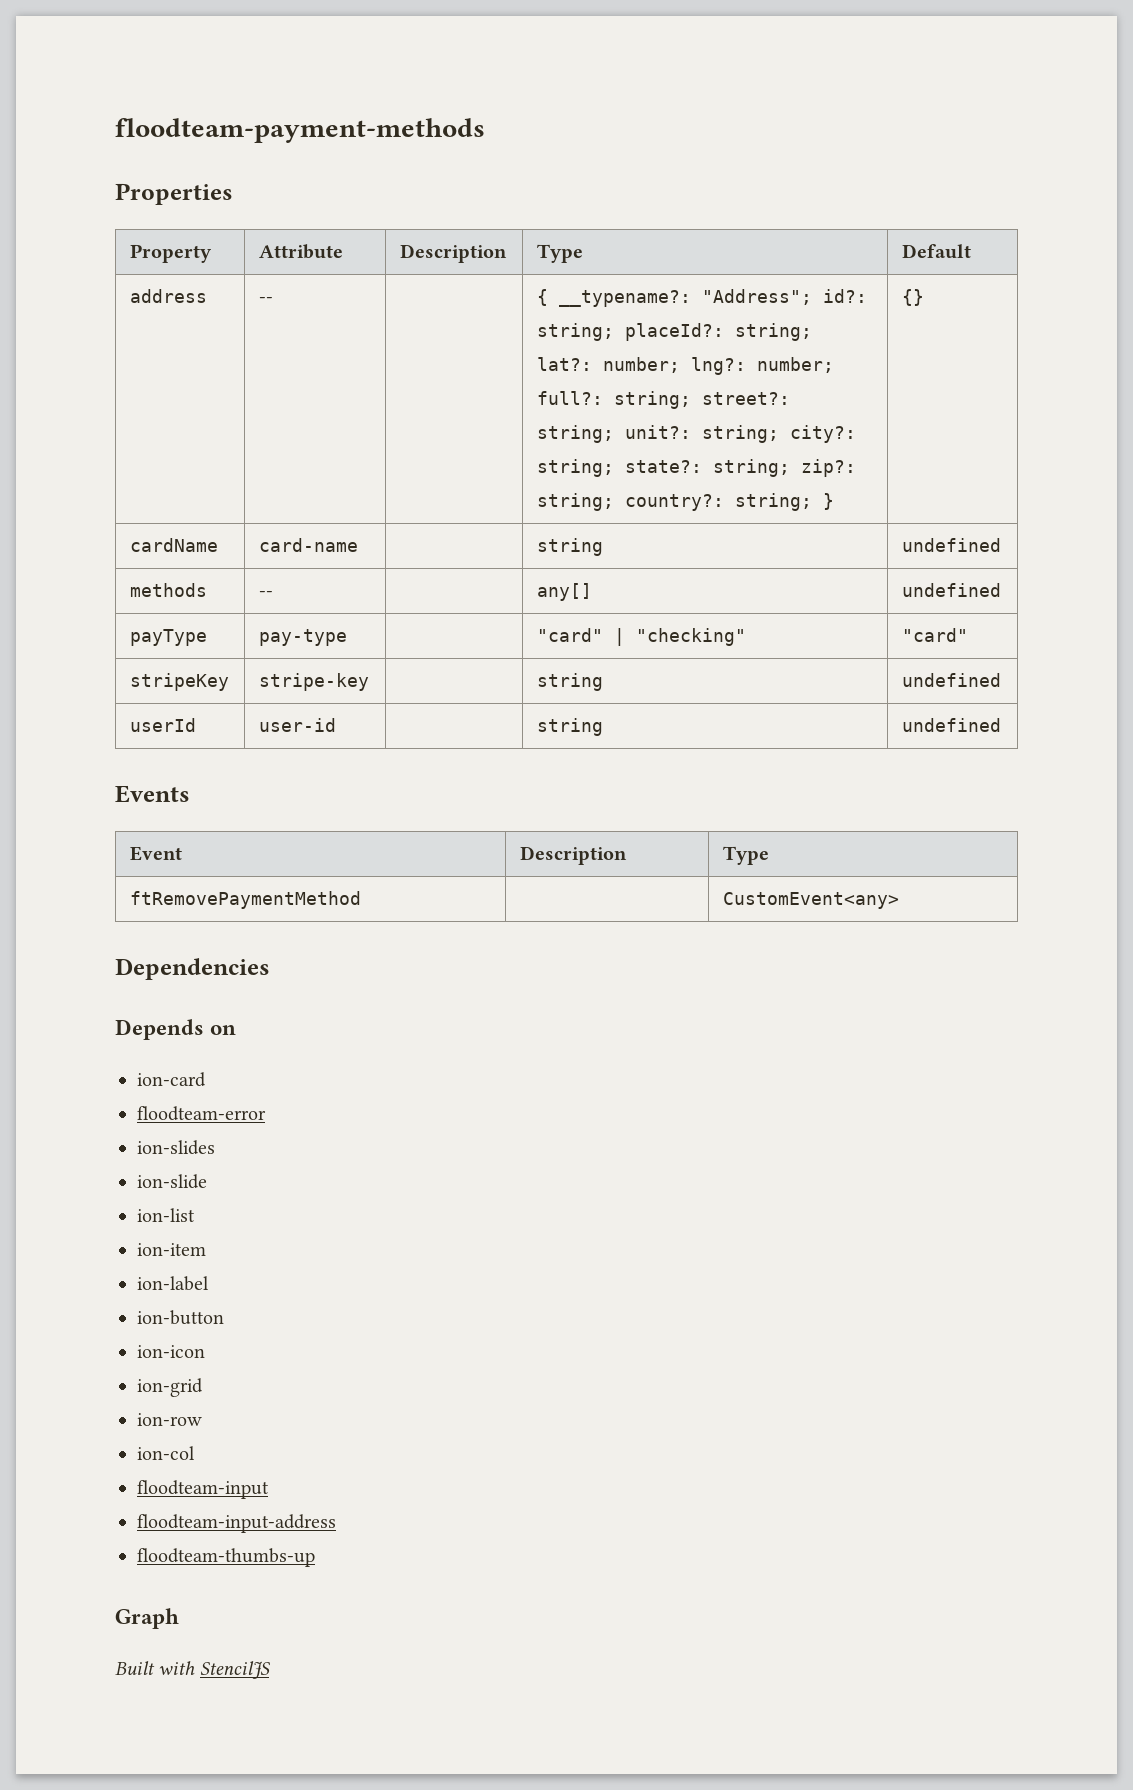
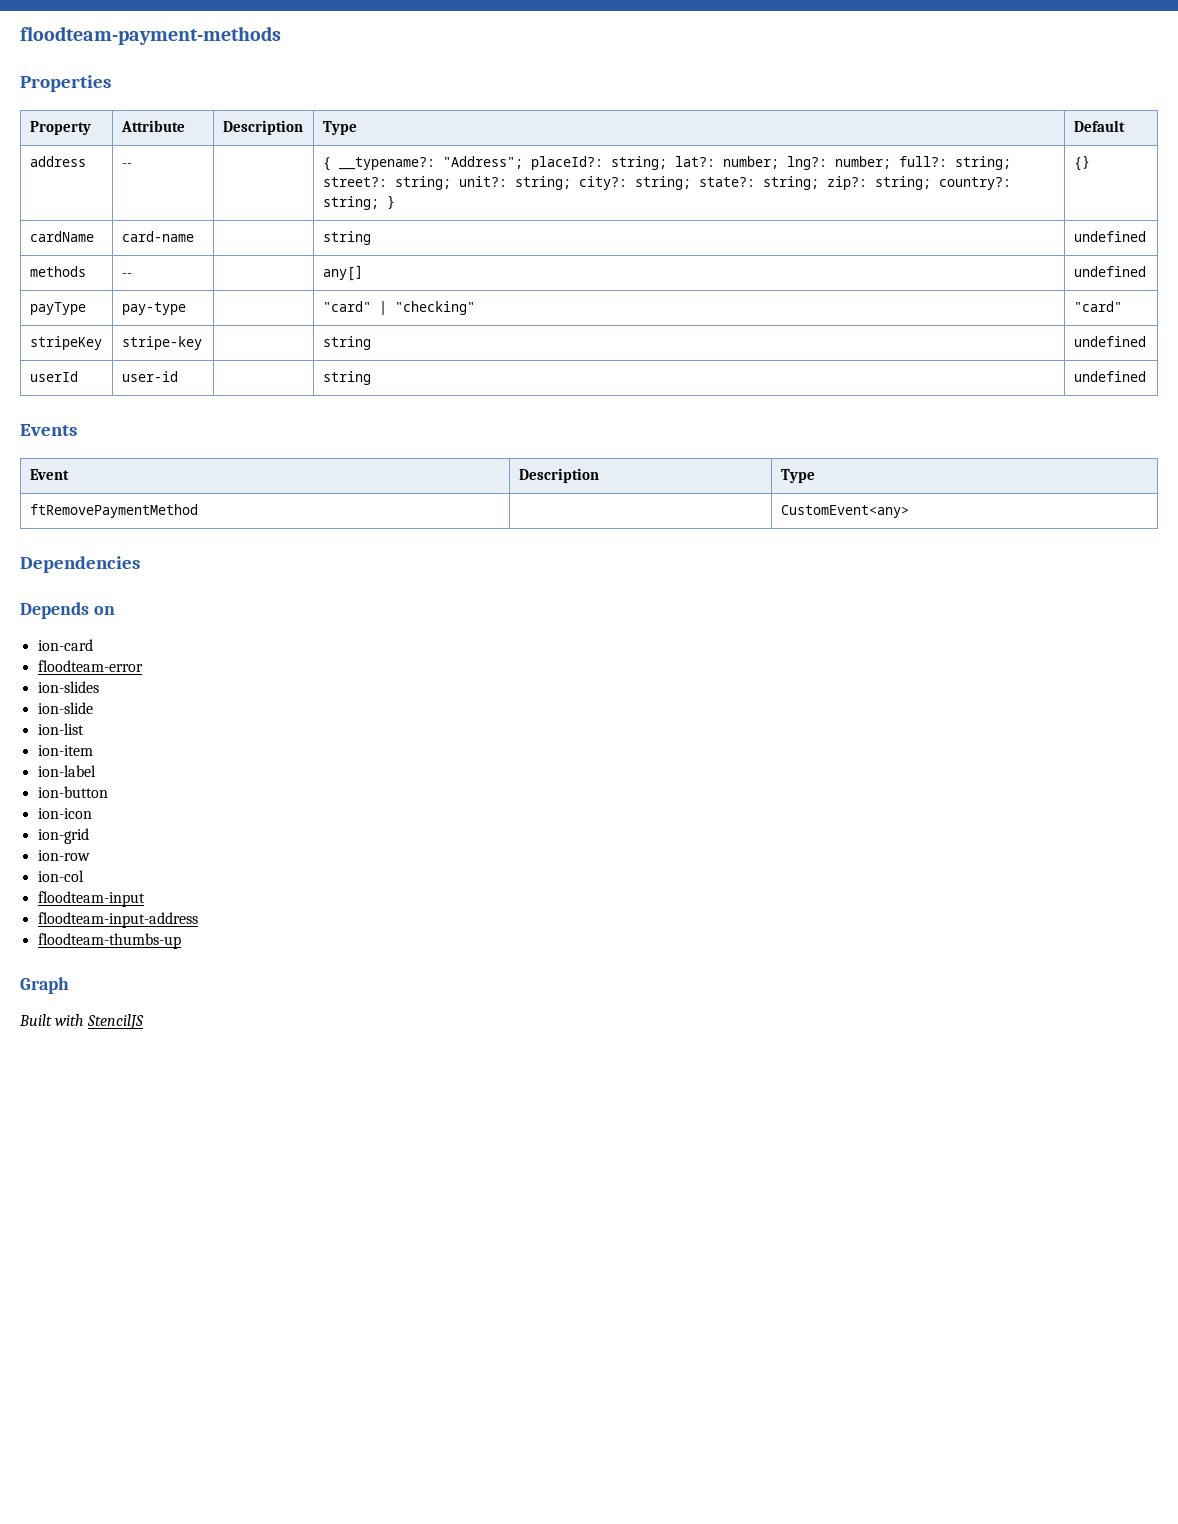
- address | -- | | { __typename?: "Address"; id?: string; placeId?: string; lat?: number; lng?: number; full?: string; street?: string; unit?: string; city?: string; state?: string; zip?: string; country?: string; } | {}
+ address | -- | | { __typename?: "Address"; placeId?: string; lat?: number; lng?: number; full?: string; street?: string; unit?: string; city?: string; state?: string; zip?: string; country?: string; } | {}

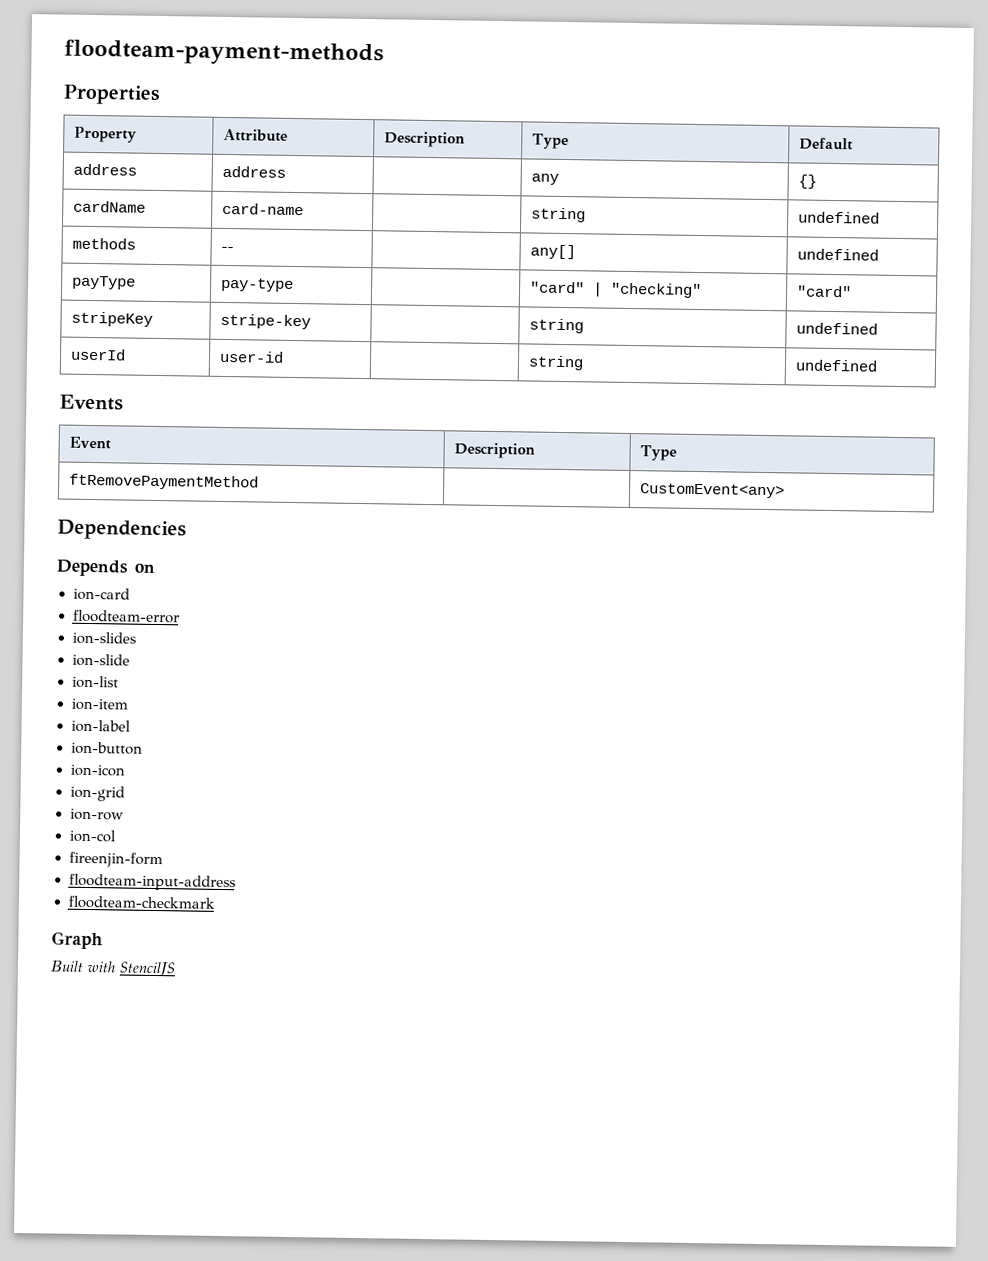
- address | -- | | { __typename?: "Address"; placeId?: string; lat?: number; lng?: number; full?: string; street?: string; unit?: string; city?: string; state?: string; zip?: string; country?: string; } | {}
+ address | address | | any | {}
- floodteam-input
+ fireenjin-form
- floodteam-thumbs-up
+ floodteam-checkmark

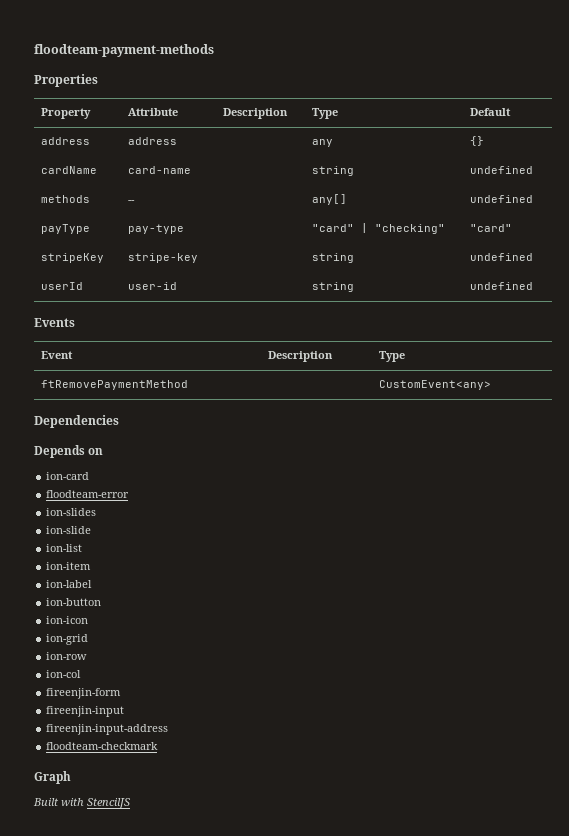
- floodteam-input-address
+ fireenjin-input
+ fireenjin-input-address

